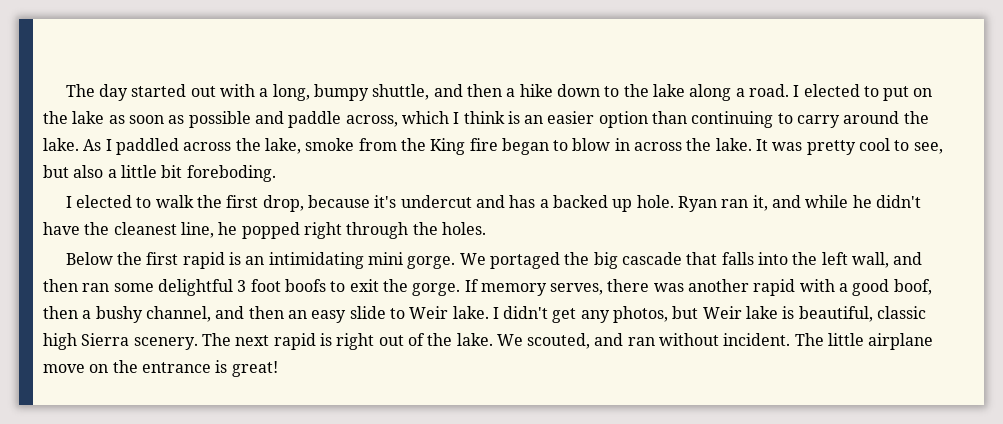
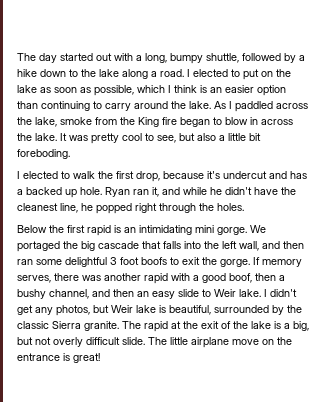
- The day started out with a long, bumpy shuttle, and then a hike down to the lake along a road.
+ The day started out with a long, bumpy shuttle, followed by a hike down to the lake along a road.
- I elected to put on the lake as soon as possible and paddle across, which I think is an easier option than continuing to carry around the lake.
+ I elected to put on the lake as soon as possible, which I think is an easier option than continuing to carry around the lake.
- I didn't get any photos, but Weir lake is beautiful, classic high Sierra scenery. The next rapid is right out of the lake. We scouted, and ran without incident.
+ I didn't get any photos, but Weir lake is beautiful, surrounded by the classic Sierra granite. The rapid at the exit of the lake is a big, but not overly difficult slide.

